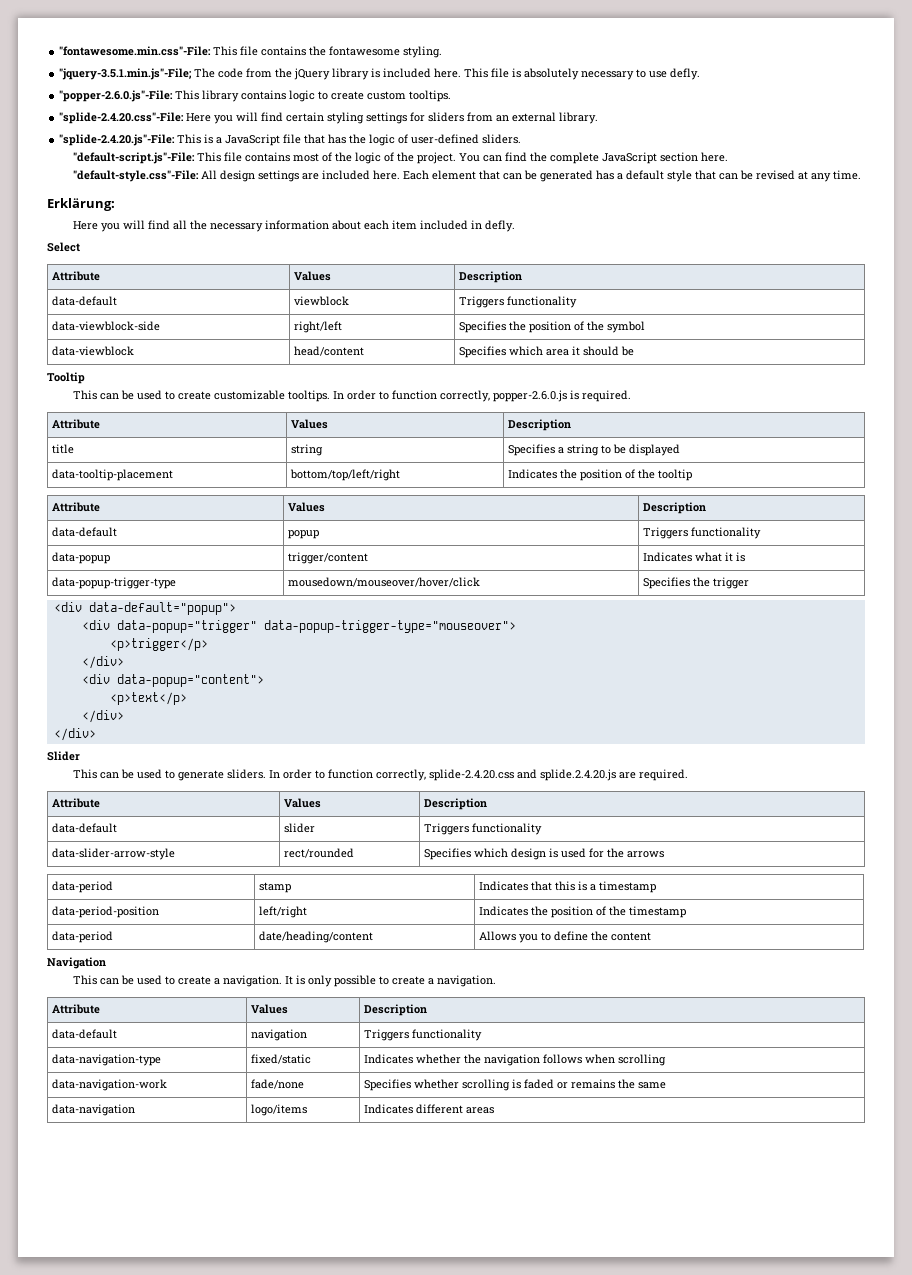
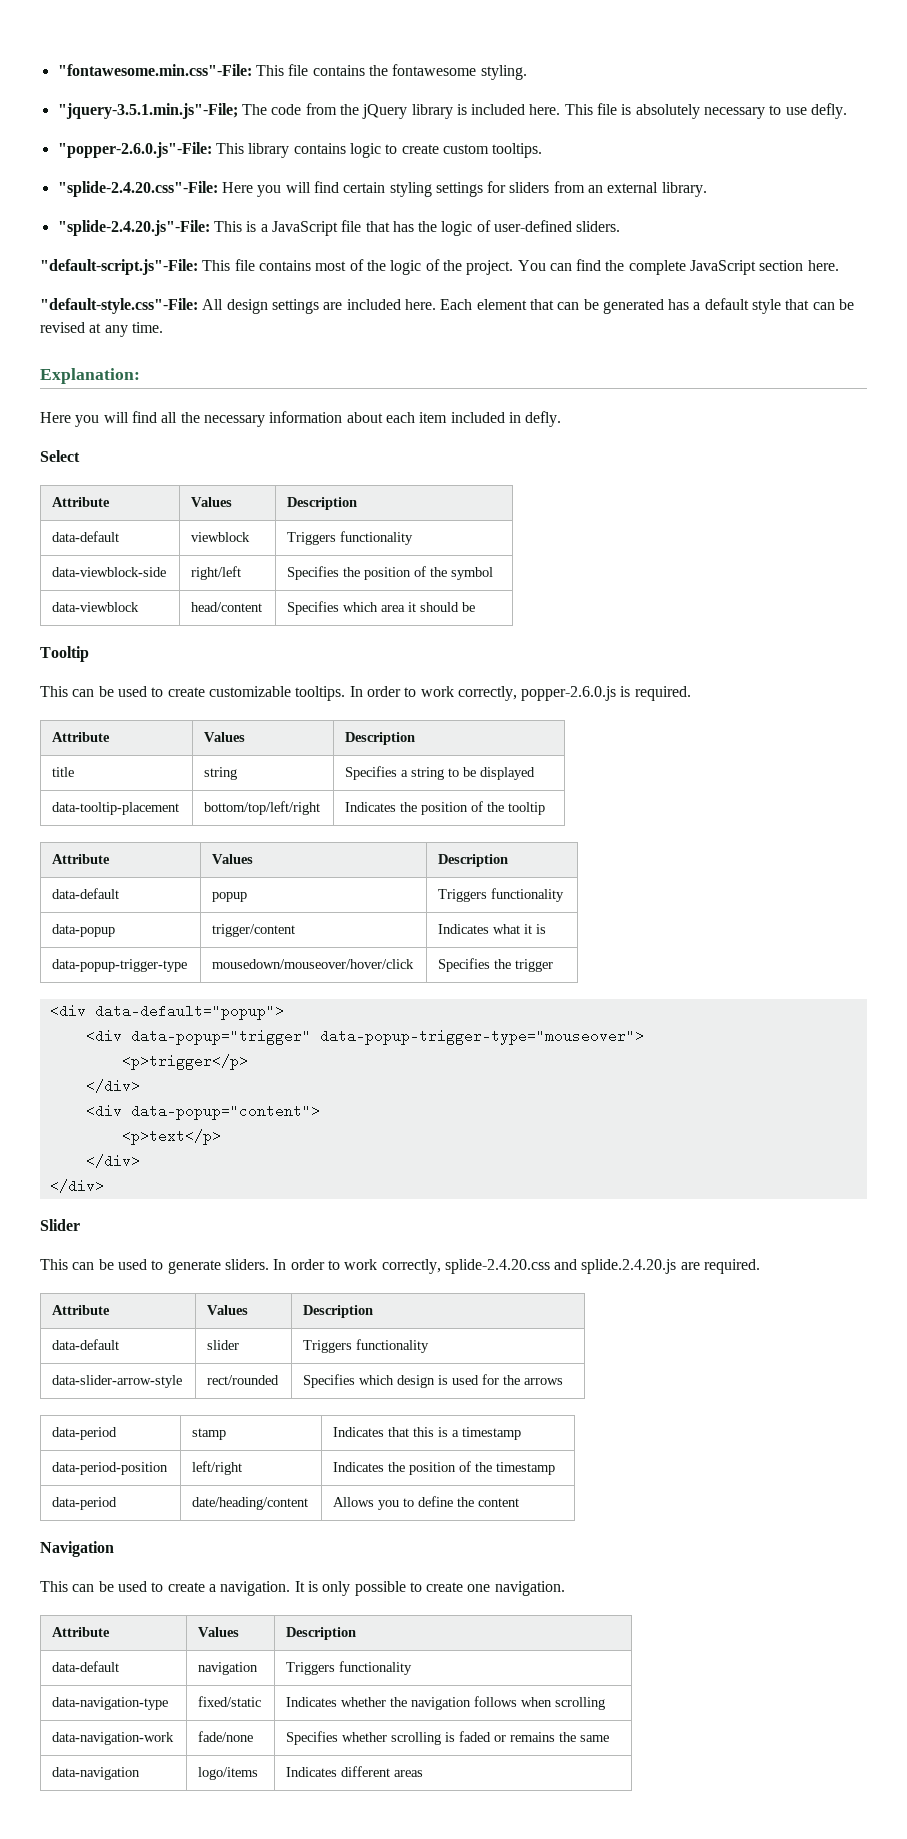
- Erklärung:
+ Explanation:
- In order to function correctly, popper-2.6.0.js is required.
+ In order to work correctly, popper-2.6.0.js is required.
- In order to function correctly, splide-2.4.20.css and splide.2.4.20.js are required.
+ In order to work correctly, splide-2.4.20.css and splide.2.4.20.js are required.
- It is only possible to create a navigation.
+ It is only possible to create one navigation.

